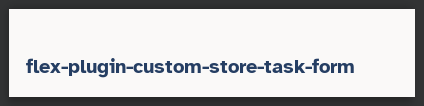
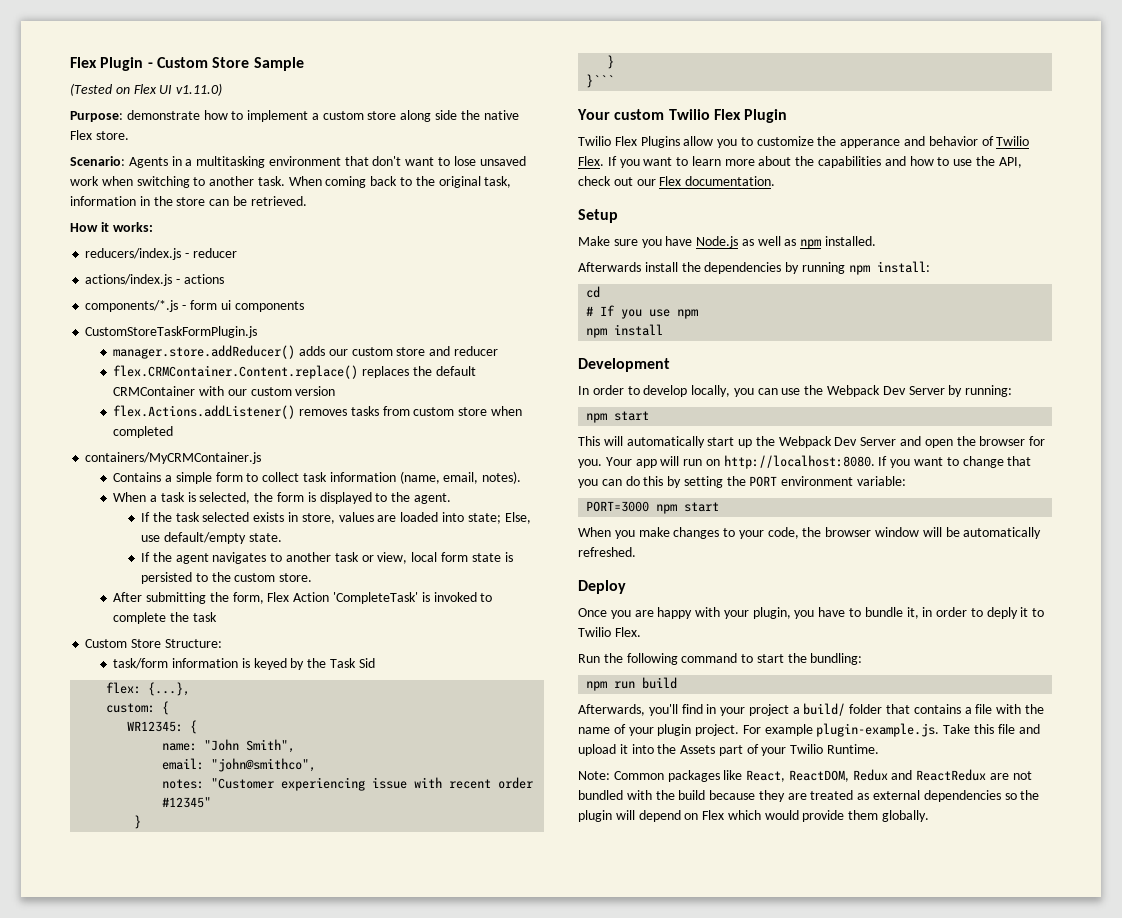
- flex-plugin-custom-store-task-form
+ Flex Plugin - Custom Store Sample
+ (Tested on Flex UI v1.11.0)
+ Purpose: demonstrate how to implement a custom store along side the native Flex store.
+ Scenario: Agents in a multitasking environment that don't want to lose unsaved work when switching to another task. When coming back to the original task, information in the store can be retrieved.
+ How it works:
+ reducers/index.js - reducer
+ actions/index.js - actions
+ components/*.js - form ui components
+ CustomStoreTaskFormPlugin.js
+ manager.store.addReducer() adds our custom store and reducer
+ flex.CRMContainer.Content.replace() replaces the default CRMContainer with our custom version
+ flex.Actions.addListener() removes tasks from custom store when completed
+ containers/MyCRMContainer.js
+ Contains a simple form to collect task information (name, email, notes).
+ When a task is selected, the form is displayed to the agent.
+ If the task selected exists in store, values are loaded into state; Else, use default/empty state.
+ If the agent navigates to another task or view, local form state is persisted to the custom store.
+ After submitting the form, Flex Action 'CompleteTask' is invoked to complete the task
+ Custom Store Structure:
+ task/form information is keyed by the Task Sid
+ flex: {...},
+ custom: {
+ WR12345: {
+ name: "John Smith",
+ email: "john@smithco",
+ notes: "Customer experiencing issue with recent order #12345"
+ }
+ }
+ }```
+ Your custom Twilio Flex Plugin
+ Twilio Flex Plugins allow you to customize the apperance and behavior of Twilio Flex. If you want to learn more about the capabilities and how to use the API, check out our Flex documentation.
+ Setup
+ Make sure you have Node.js as well as npm installed.
+ Afterwards install the dependencies by running npm install:
+ cd
+ # If you use npm
+ npm install
+ Development
+ In order to develop locally, you can use the Webpack Dev Server by running:
+ npm start
+ This will automatically start up the Webpack Dev Server and open the browser for you. Your app will run on http://localhost:8080. If you want to change that you can do this by setting the PORT environment variable:
+ PORT=3000 npm start
+ When you make changes to your code, the browser window will be automatically refreshed.
+ Deploy
+ Once you are happy with your plugin, you have to bundle it, in order to deply it to Twilio Flex.
+ Run the following command to start the bundling:
+ npm run build
+ Afterwards, you'll find in your project a build/ folder that contains a file with the name of your plugin project. For example plugin-example.js. Take this file and upload it into the Assets part of your Twilio Runtime.
+ Note: Common packages like React, ReactDOM, Redux and ReactRedux are not bundled with the build because they are treated as external dependencies so the plugin will depend on Flex which would provide them globally.

